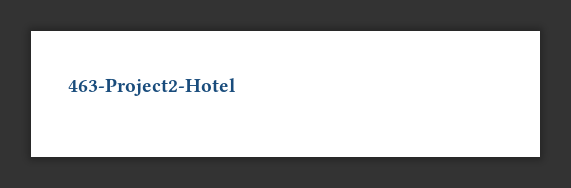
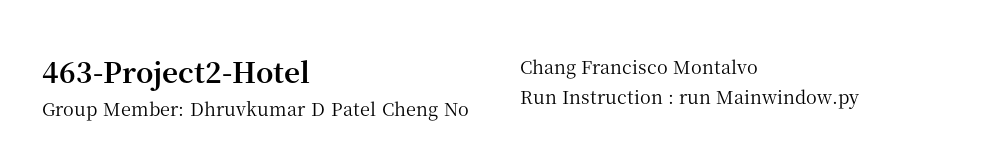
+ Group Member: Dhruvkumar D Patel Cheng No Chang Francisco Montalvo
+ Run Instruction : run Mainwindow.py

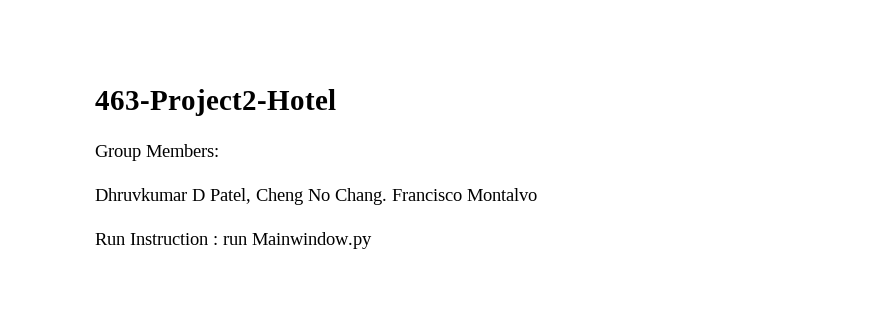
- Group Member: Dhruvkumar D Patel Cheng No Chang Francisco Montalvo
+ Group Members:
+ Dhruvkumar D Patel, Cheng No Chang. Francisco Montalvo

